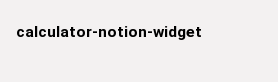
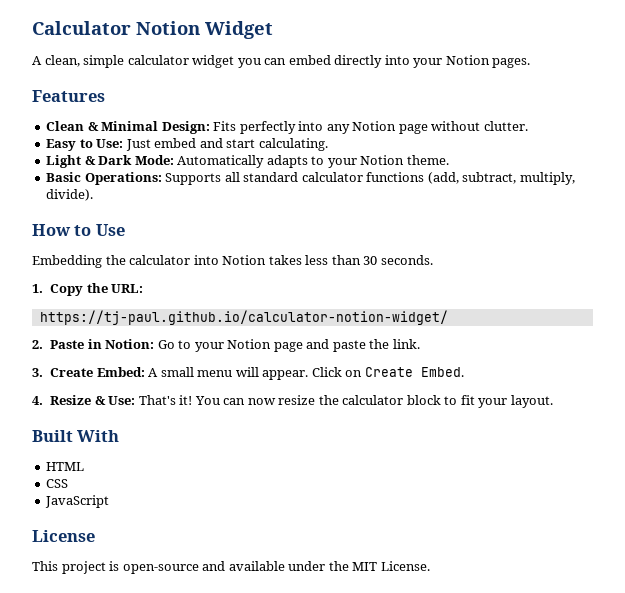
- calculator-notion-widget
+ Calculator Notion Widget
+ A clean, simple calculator widget you can embed directly into your Notion pages.
+ Features
+ Clean & Minimal Design: Fits perfectly into any Notion page without clutter.
+ Easy to Use: Just embed and start calculating.
+ Light & Dark Mode: Automatically adapts to your Notion theme.
+ Basic Operations: Supports all standard calculator functions (add, subtract, multiply, divide).
+ How to Use
+ Embedding the calculator into Notion takes less than 30 seconds.
+ 1. Copy the URL:
+ https://tj-paul.github.io/calculator-notion-widget/
+ 2. Paste in Notion: Go to your Notion page and paste the link.
+ 3. Create Embed: A small menu will appear. Click on Create Embed.
+ 4. Resize & Use: That's it! You can now resize the calculator block to fit your layout.
+ Built With
+ HTML
+ CSS
+ JavaScript
+ License
+ This project is open-source and available under the MIT License.

